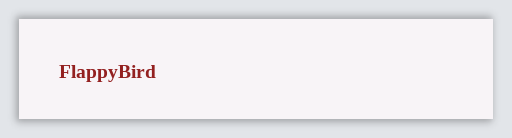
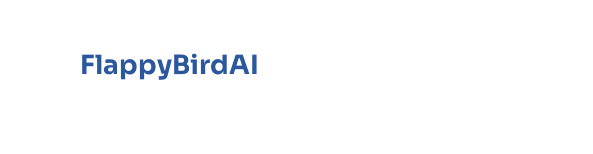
- FlappyBird
+ FlappyBirdAI

